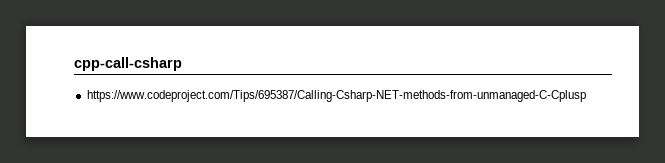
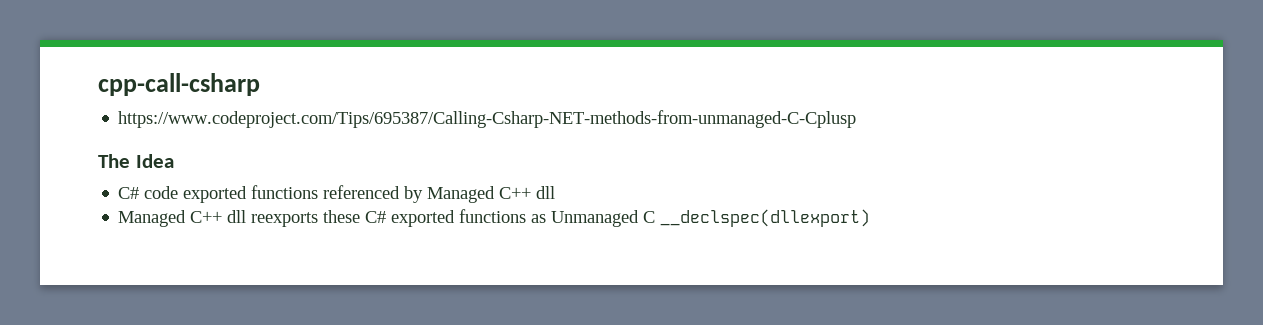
+ The Idea
+ C# code exported functions referenced by Managed C++ dll
+ Managed C++ dll reexports these C# exported functions as Unmanaged C __declspec(dllexport)

